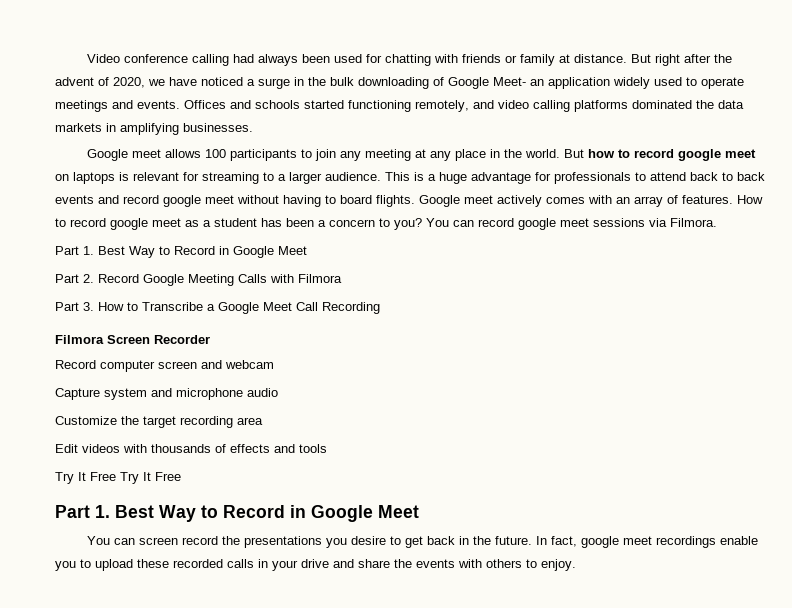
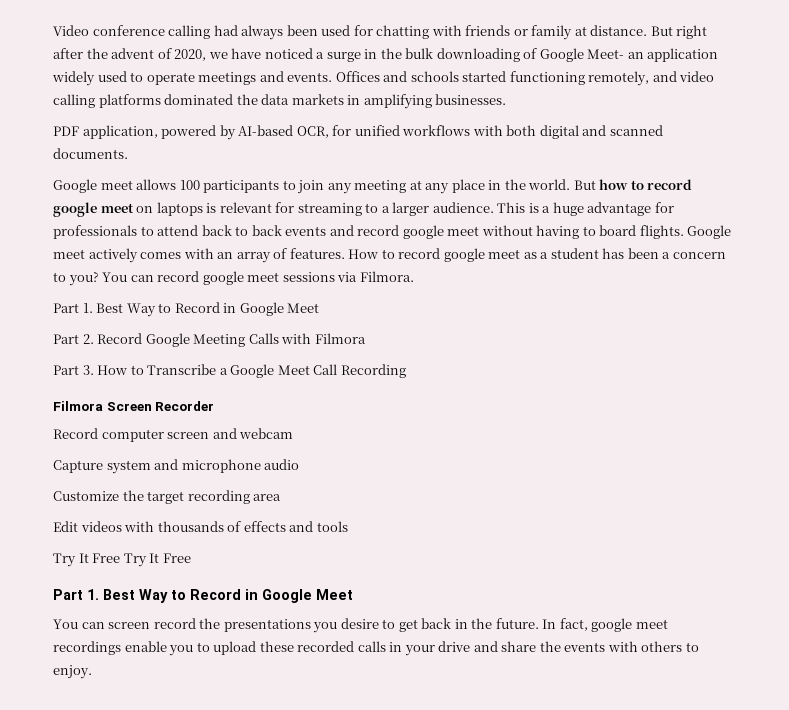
+ PDF application, powered by AI-based OCR, for unified workflows with both digital and scanned documents.

